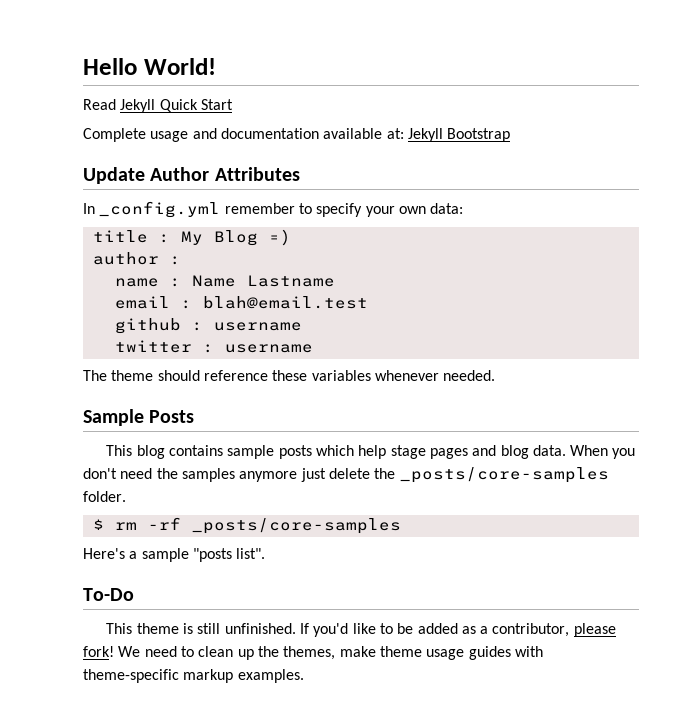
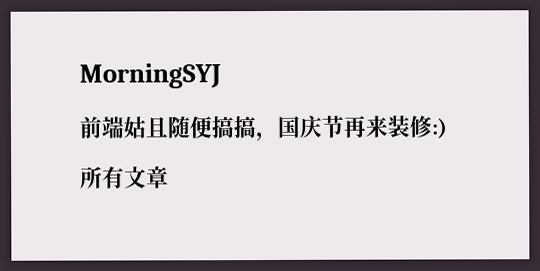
- Hello World!
- Read Jekyll Quick Start
- Complete usage and documentation available at: Jekyll Bootstrap
- Update Author Attributes
- In _config.yml remember to specify your own data:
- title : My Blog =)
- author :
- name : Name Lastname
- email : blah@email.test
- github : username
- twitter : username
- The theme should reference these variables whenever needed.
- Sample Posts
- This blog contains sample posts which help stage pages and blog data. When you don't need the samples anymore just delete the _posts/core-samples folder.
- $ rm -rf _posts/core-samples
- Here's a sample "posts list".
- To-Do
- This theme is still unfinished. If you'd like to be added as a contributor, please fork! We need to clean up the themes, make theme usage guides with theme-specific markup examples.
+ MorningSYJ
+ 前端姑且随便搞搞，国庆节再来装修:)
+ 所有文章

